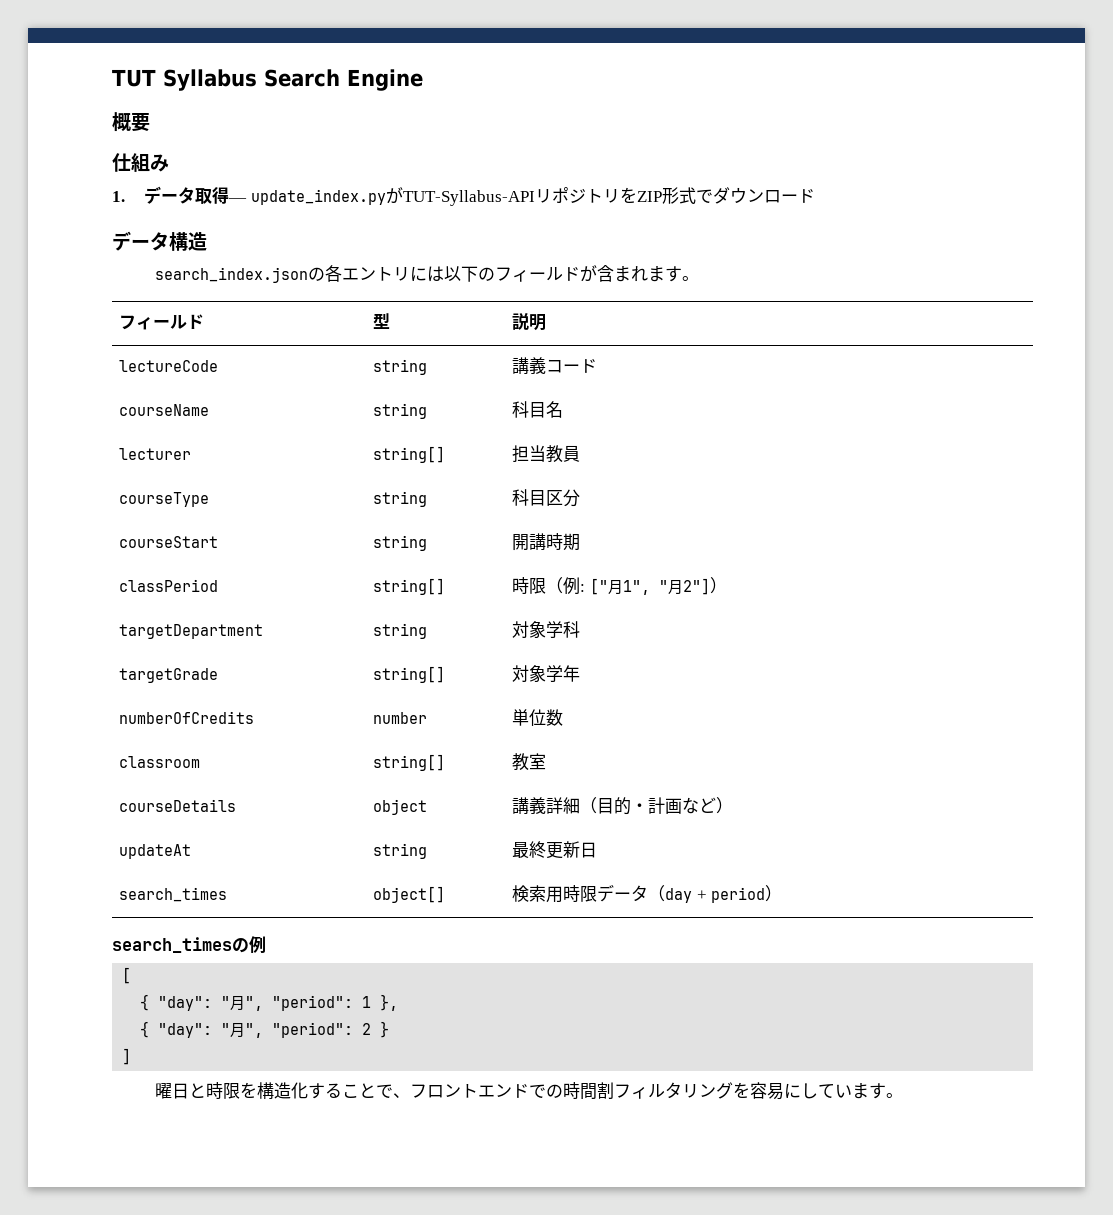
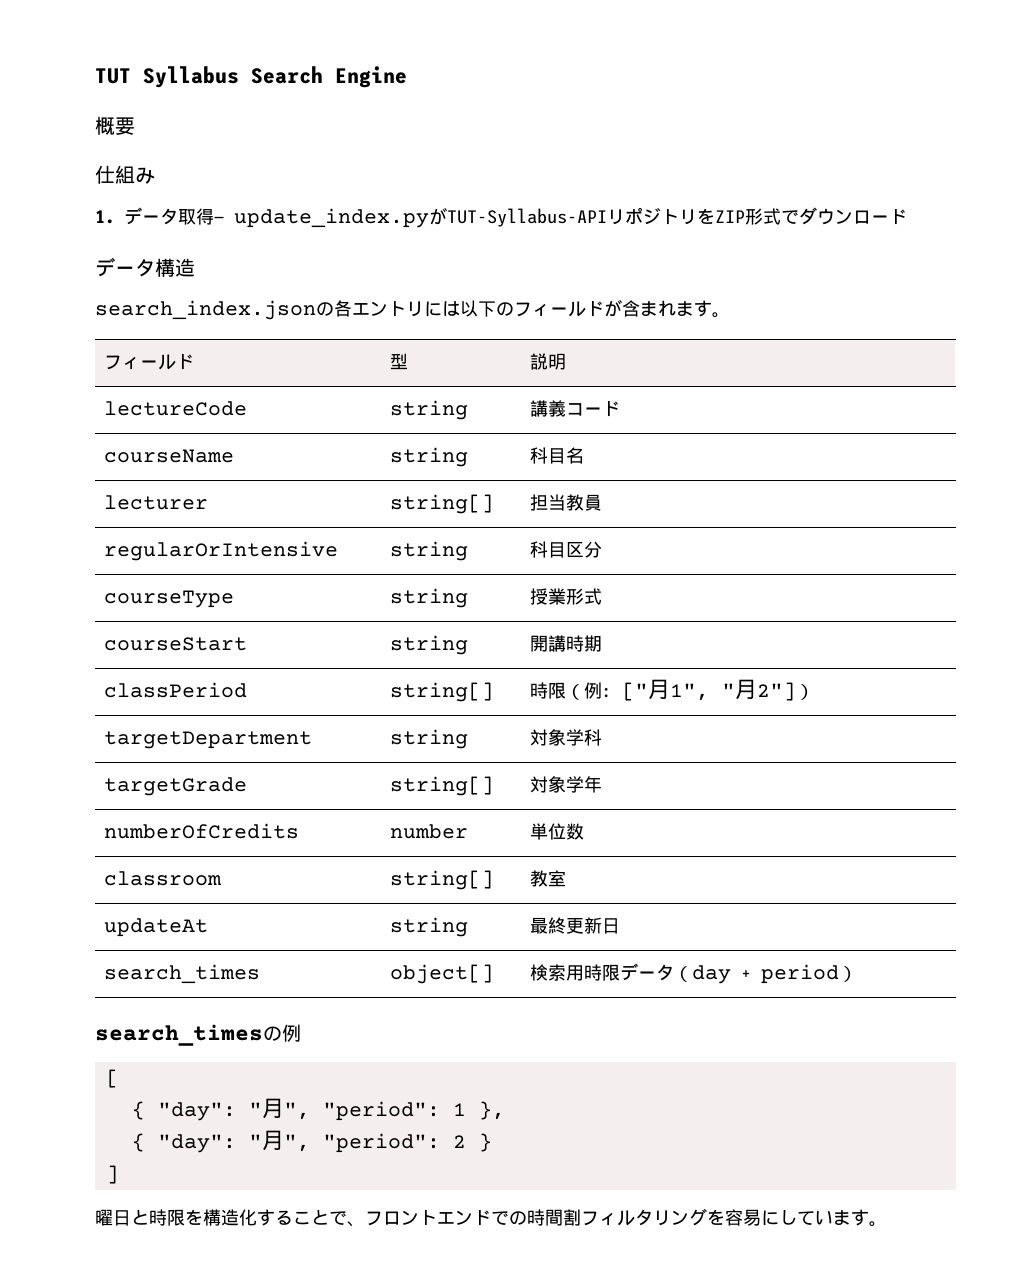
- courseType | string | 科目区分
+ regularOrIntensive | string | 科目区分
+ courseType | string | 授業形式
- courseDetails | object | 講義詳細（目的・計画など）

